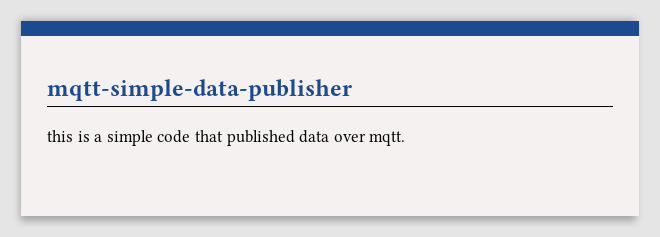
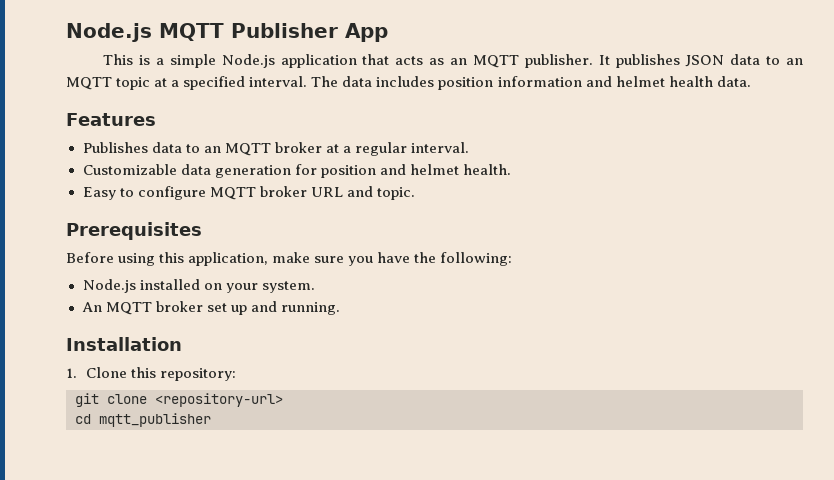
- mqtt-simple-data-publisher
- this is a simple code that published data over mqtt.
+ Node.js MQTT Publisher App
+ This is a simple Node.js application that acts as an MQTT publisher. It publishes JSON data to an MQTT topic at a specified interval. The data includes position information and helmet health data.
+ Features
+ Publishes data to an MQTT broker at a regular interval.
+ Customizable data generation for position and helmet health.
+ Easy to configure MQTT broker URL and topic.
+ Prerequisites
+ Before using this application, make sure you have the following:
+ Node.js installed on your system.
+ An MQTT broker set up and running.
+ Installation
+ 1. Clone this repository:
+ git clone <repository-url>
+ cd mqtt_publisher

